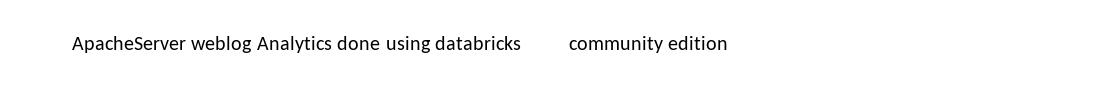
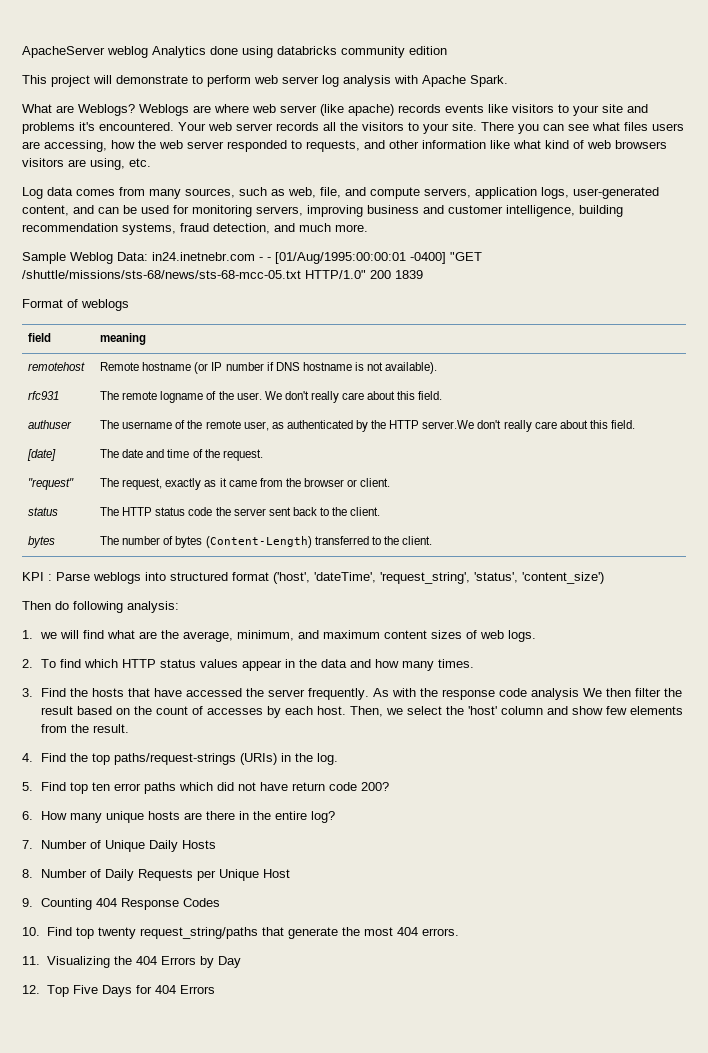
+ This project will demonstrate to perform web server log analysis with Apache Spark.
+ What are Weblogs? Weblogs are where web server (like apache) records events like visitors to your site and problems it's encountered. Your web server records all the visitors to your site. There you can see what files users are accessing, how the web server responded to requests, and other information like what kind of web browsers visitors are using, etc.
+ Log data comes from many sources, such as web, file, and compute servers, application logs, user-generated content, and can be used for monitoring servers, improving business and customer intelligence, building recommendation systems, fraud detection, and much more.
+ Sample Weblog Data: in24.inetnebr.com - - [01/Aug/1995:00:00:01 -0400] "GET /shuttle/missions/sts-68/news/sts-68-mcc-05.txt HTTP/1.0" 200 1839
+ Format of weblogs
+ field | meaning
+ remotehost | Remote hostname (or IP number if DNS hostname is not available).
+ rfc931 | The remote logname of the user. We don't really care about this field.
+ authuser | The username of the remote user, as authenticated by the HTTP server.We don't really care about this field.
+ [date] | The date and time of the request.
+ "request" | The request, exactly as it came from the browser or client.
+ status | The HTTP status code the server sent back to the client.
+ bytes | The number of bytes (Content-Length) transferred to the client.
+ KPI : Parse weblogs into structured format ('host', 'dateTime', 'request_string', 'status', 'content_size')
+ Then do following analysis:
+ 1. we will find what are the average, minimum, and maximum content sizes of web logs.
+ 2. To find which HTTP status values appear in the data and how many times.
+ 3. Find the hosts that have accessed the server frequently. As with the response code analysis We then filter the result based on the count of accesses by each host. Then, we select the 'host' column and show few elements from the result.
+ 4. Find the top paths/request-strings (URIs) in the log.
+ 5. Find top ten error paths which did not have return code 200?
+ 6. How many unique hosts are there in the entire log?
+ 7. Number of Unique Daily Hosts
+ 8. Number of Daily Requests per Unique Host
+ 9. Counting 404 Response Codes
+ 10. Find top twenty request_string/paths that generate the most 404 errors.
+ 11. Visualizing the 404 Errors by Day
+ 12. Top Five Days for 404 Errors

